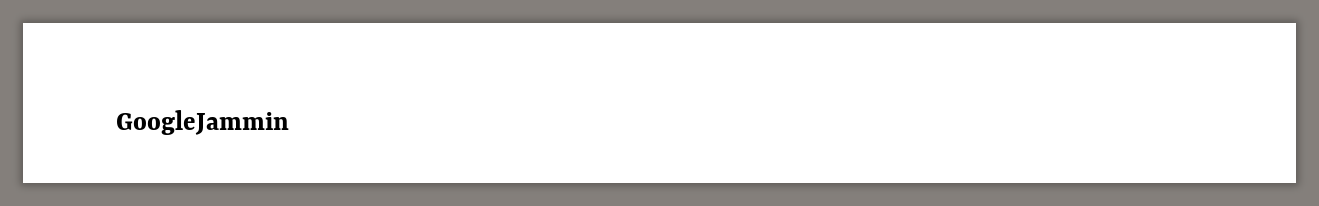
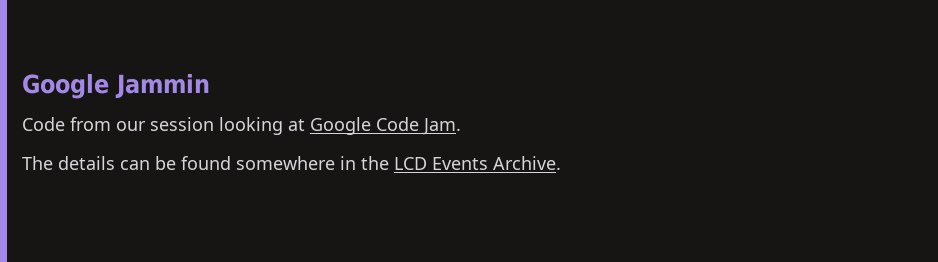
- GoogleJammin
+ Google Jammin
+ Code from our session looking at Google Code Jam.
+ The details can be found somewhere in the LCD Events Archive.

